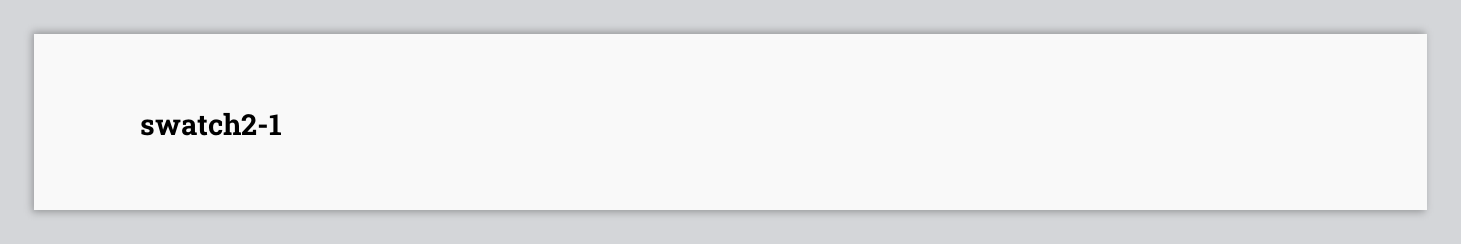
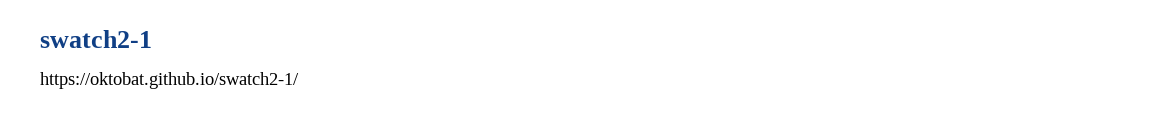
+ https://oktobat.github.io/swatch2-1/

